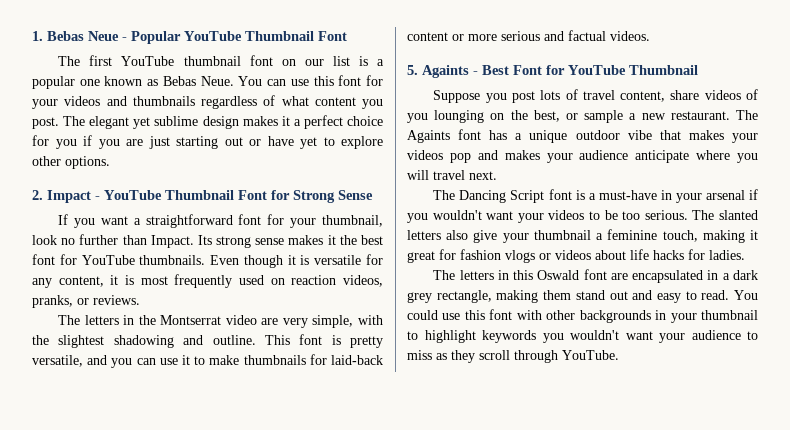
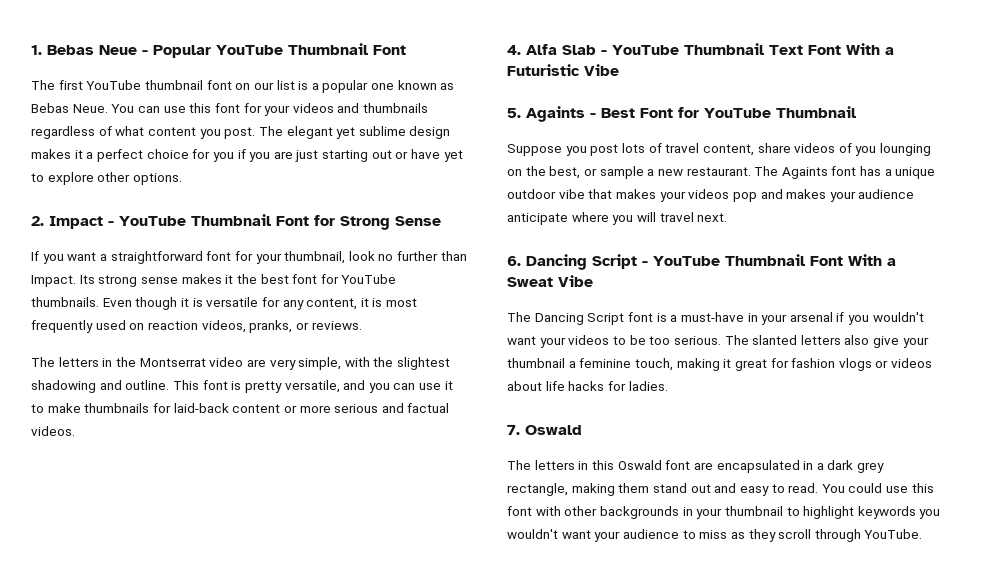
+ 4. Alfa Slab - YouTube Thumbnail Text Font With a Futuristic Vibe
+ 6. Dancing Script - YouTube Thumbnail Font With a Sweat Vibe
+ 7. Oswald

